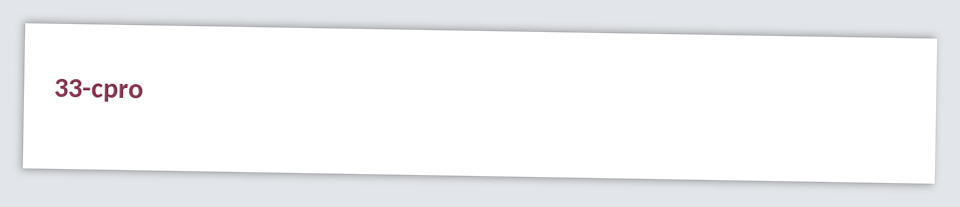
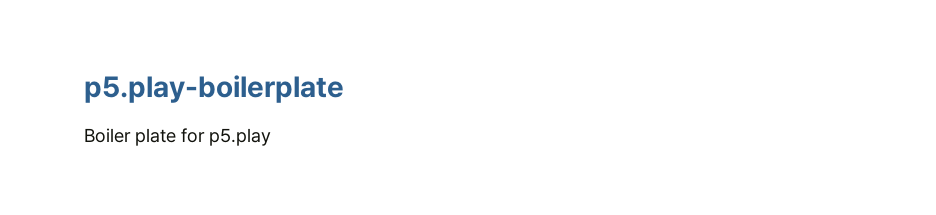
- 33-cpro
+ p5.play-boilerplate
+ Boiler plate for p5.play

